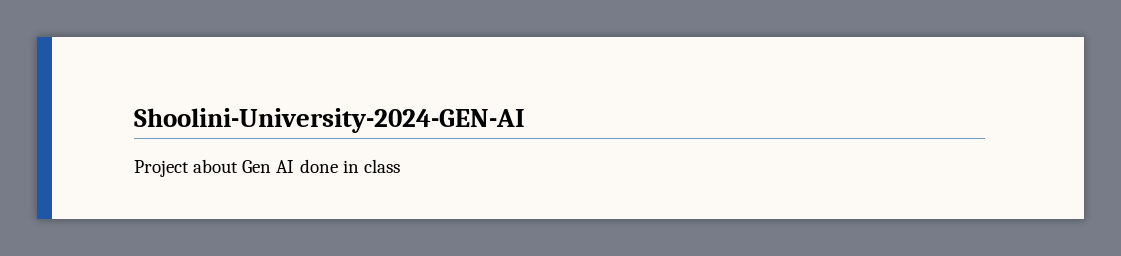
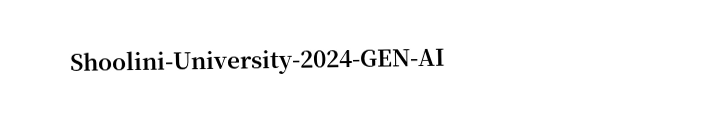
- Project about Gen AI done in class

